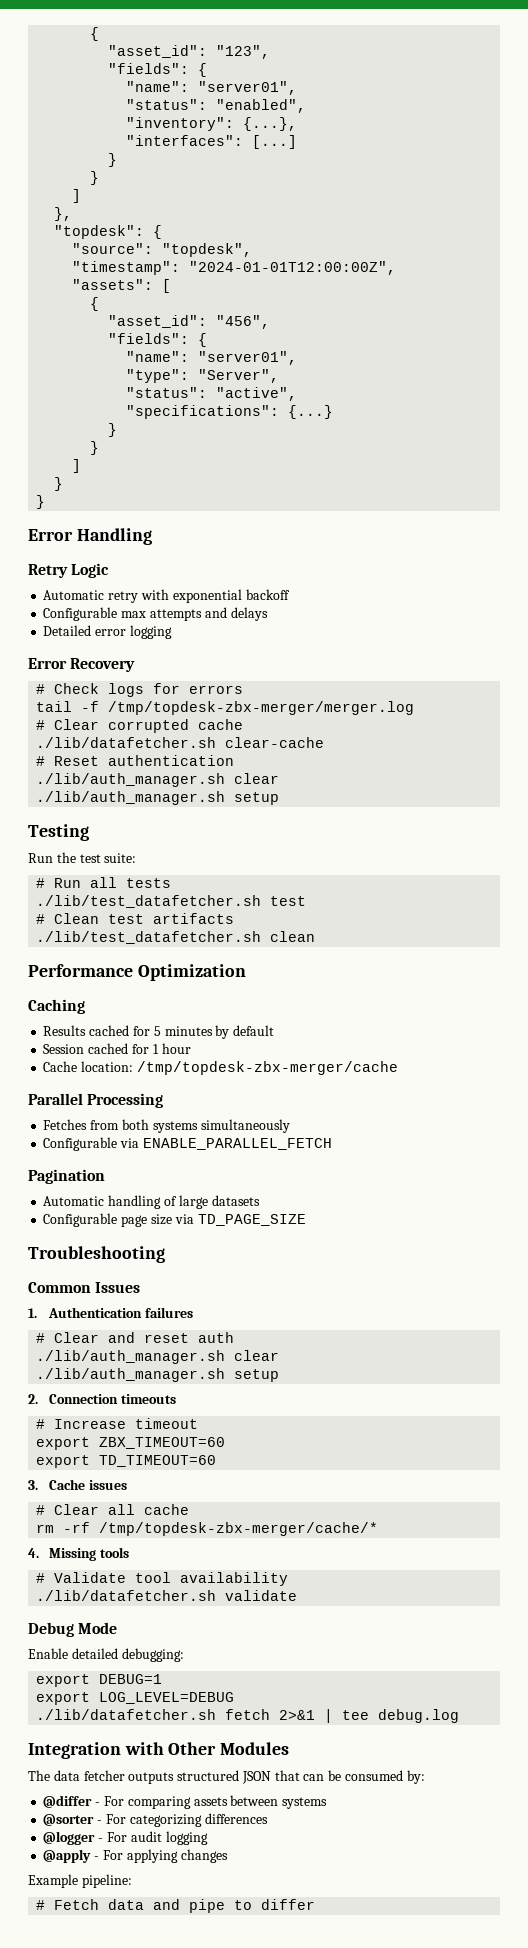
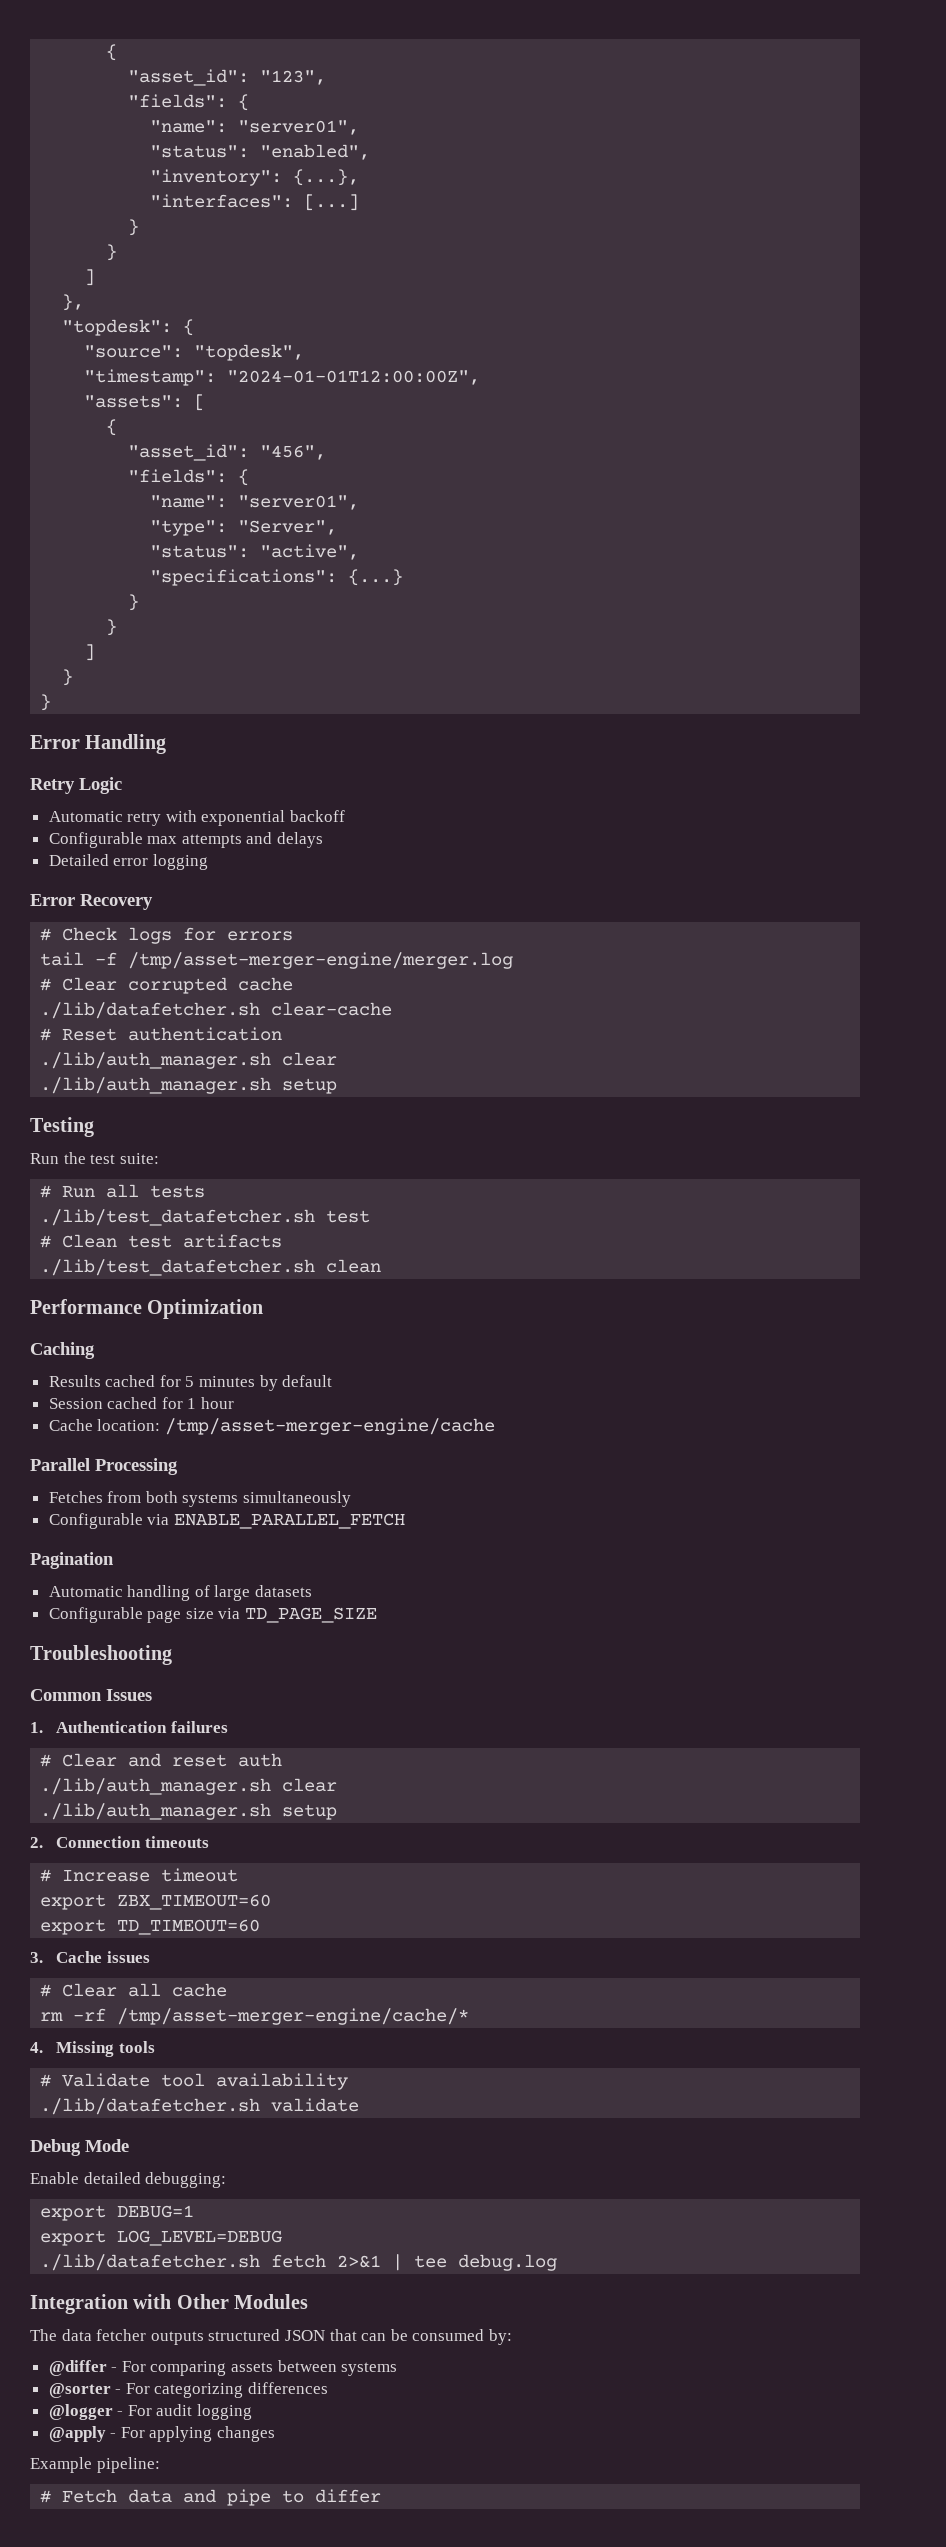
- tail -f /tmp/topdesk-zbx-merger/merger.log
+ tail -f /tmp/asset-merger-engine/merger.log
- Cache location: /tmp/topdesk-zbx-merger/cache
+ Cache location: /tmp/asset-merger-engine/cache
- rm -rf /tmp/topdesk-zbx-merger/cache/*
+ rm -rf /tmp/asset-merger-engine/cache/*

